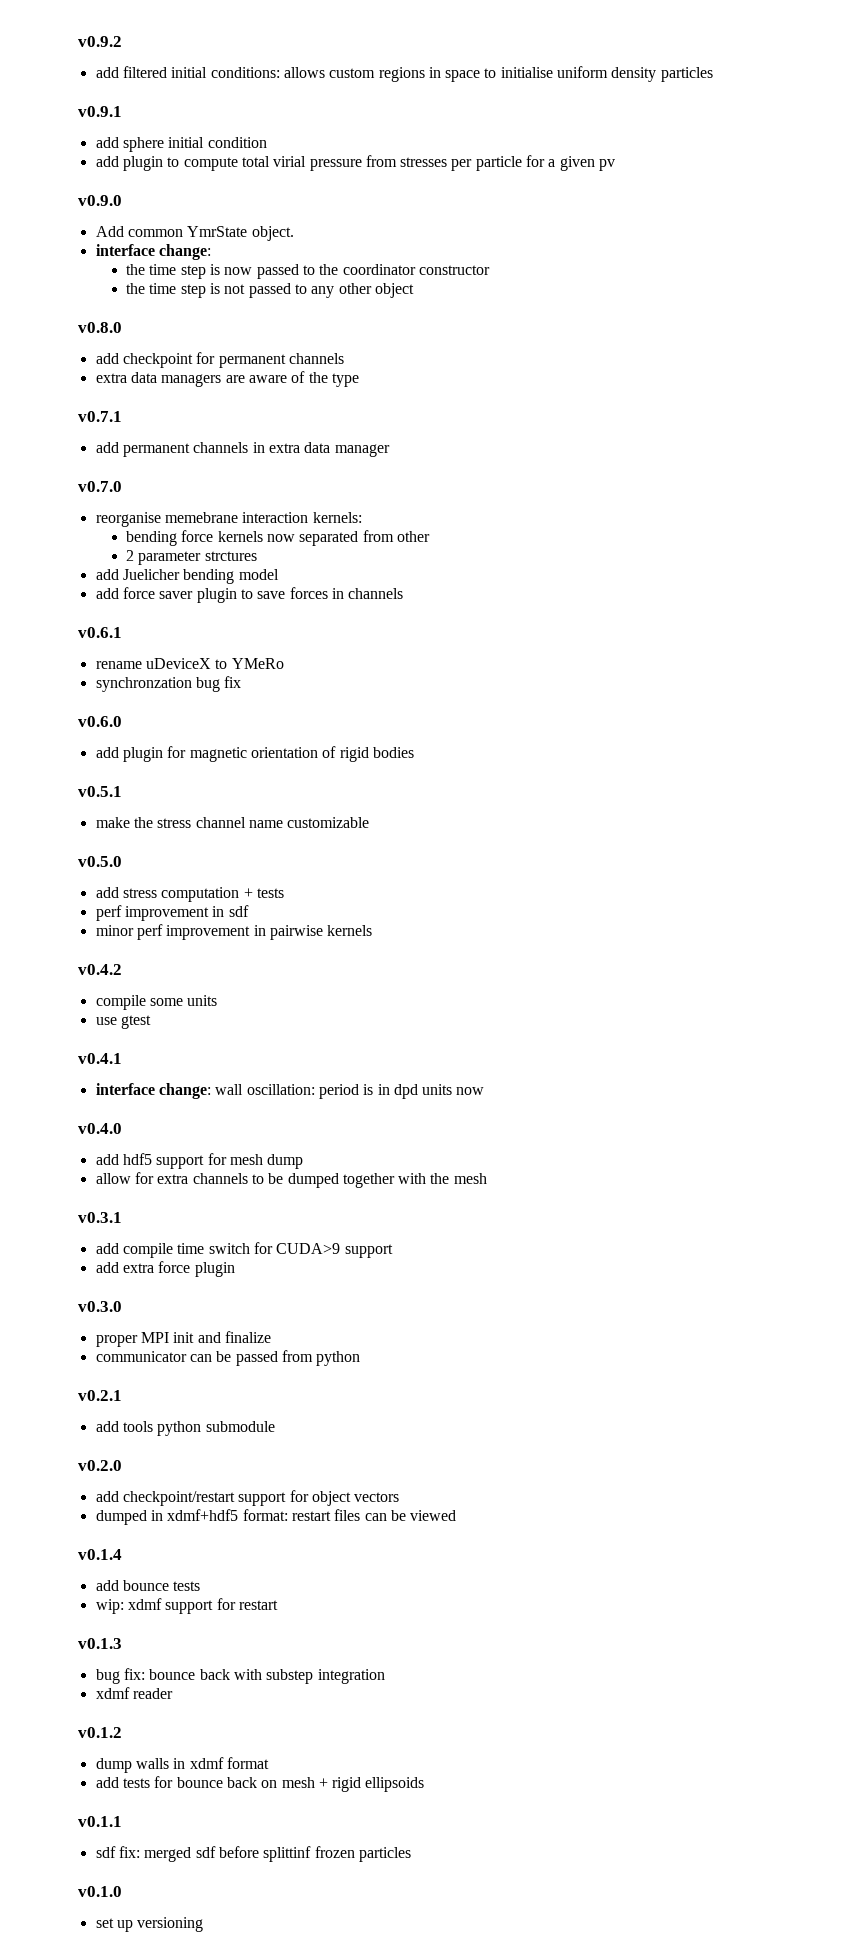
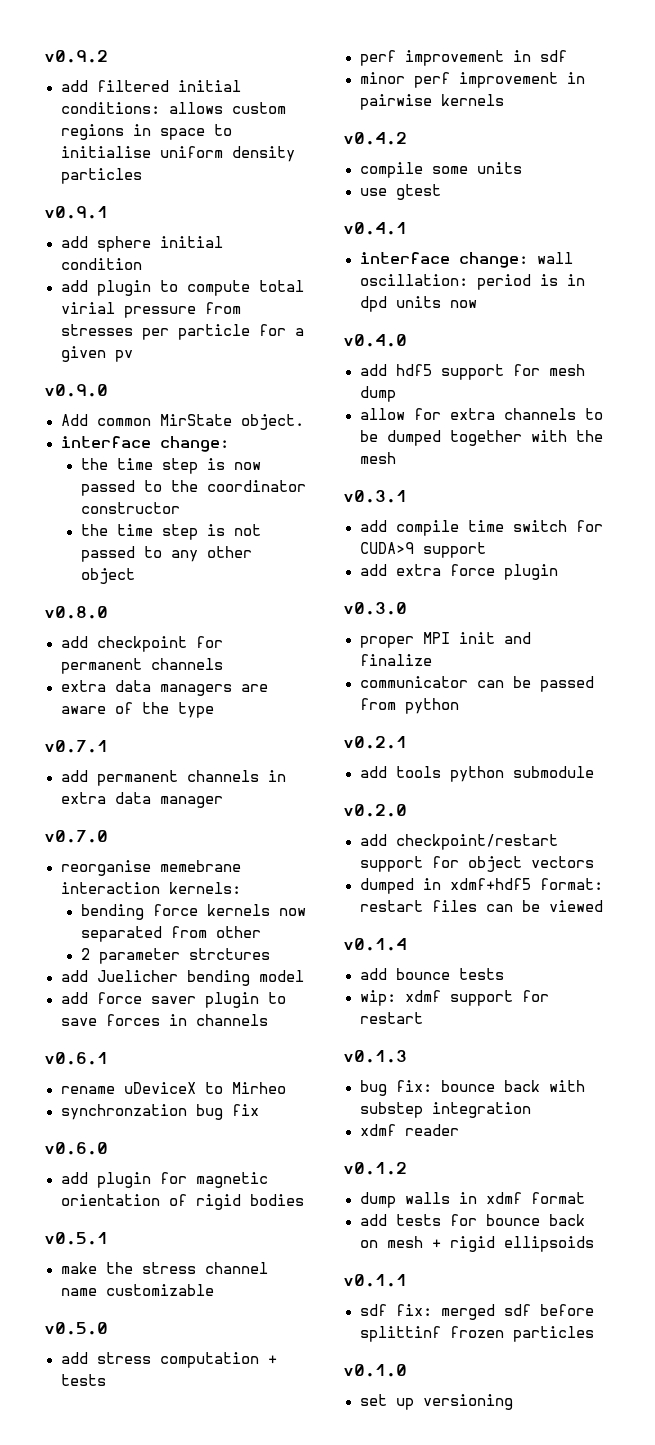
- Add common YmrState object.
+ Add common MirState object.
- rename uDeviceX to YMeRo
+ rename uDeviceX to Mirheo

